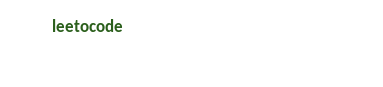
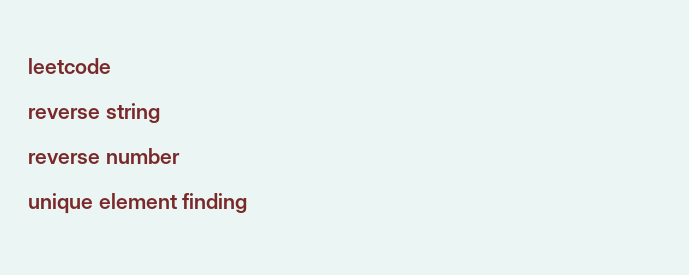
- leetocode
+ leetcode
+ reverse string
+ reverse number
+ unique element finding

